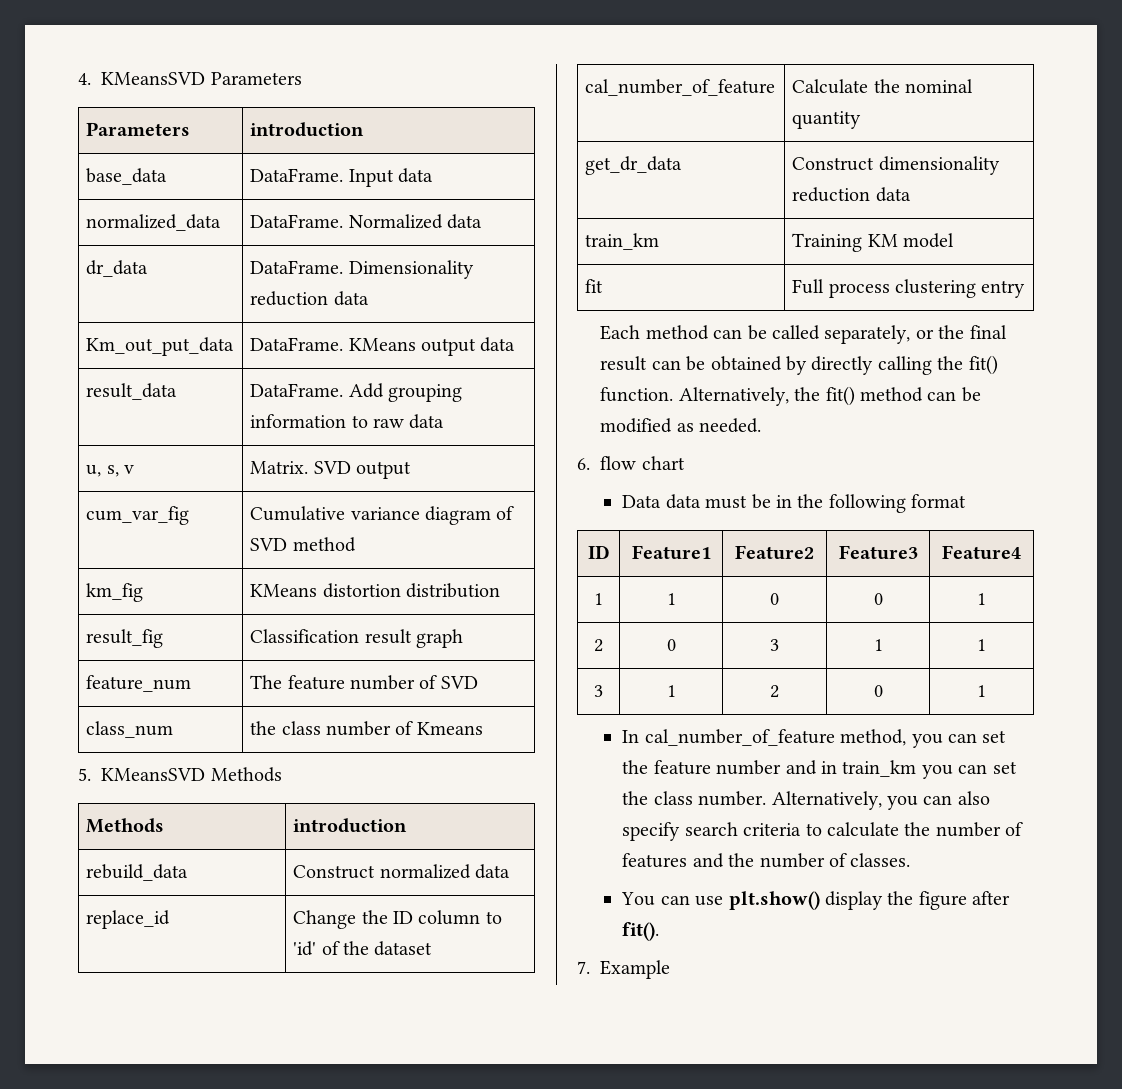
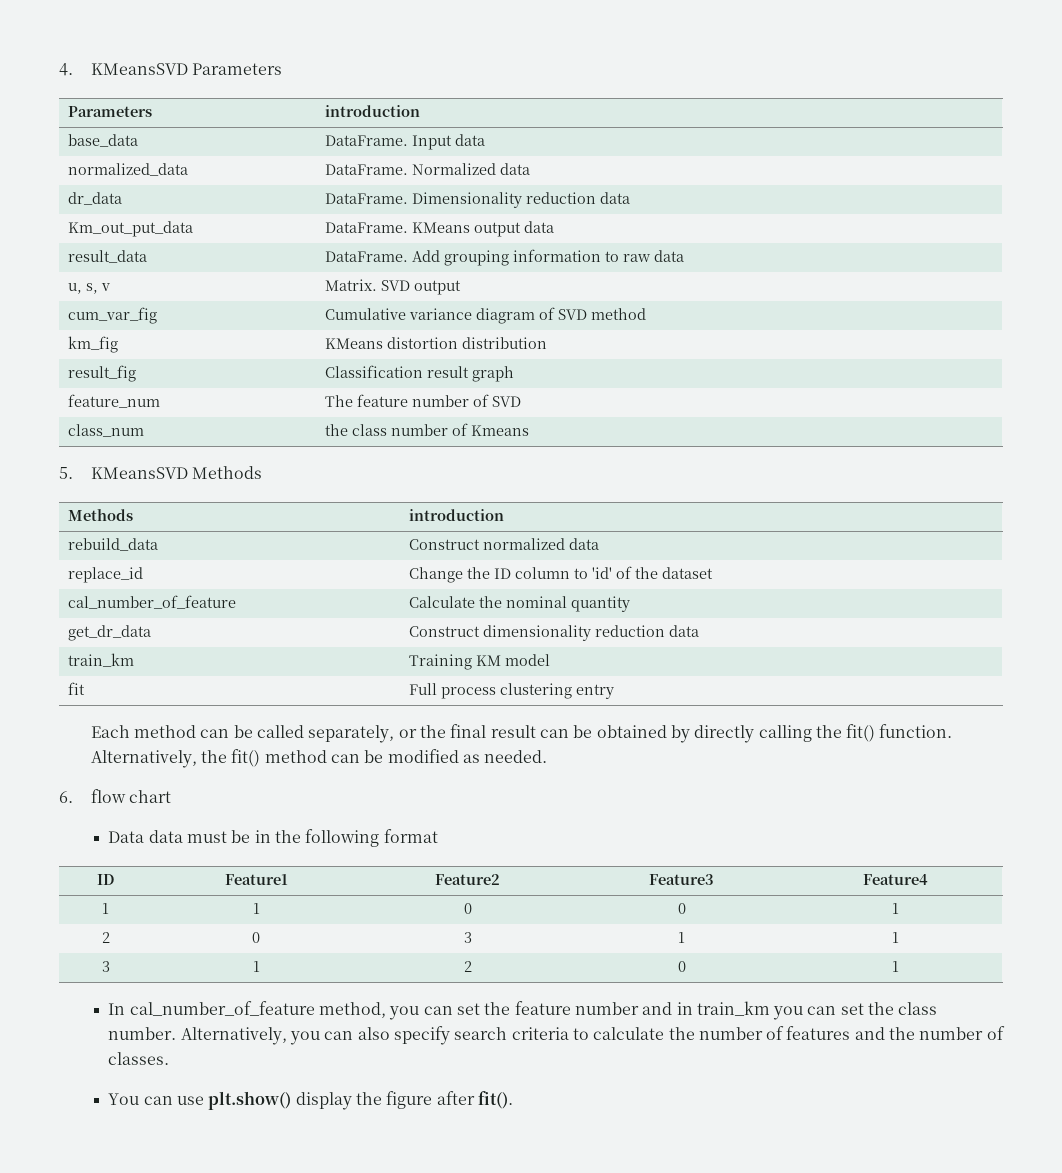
- 7. Example

